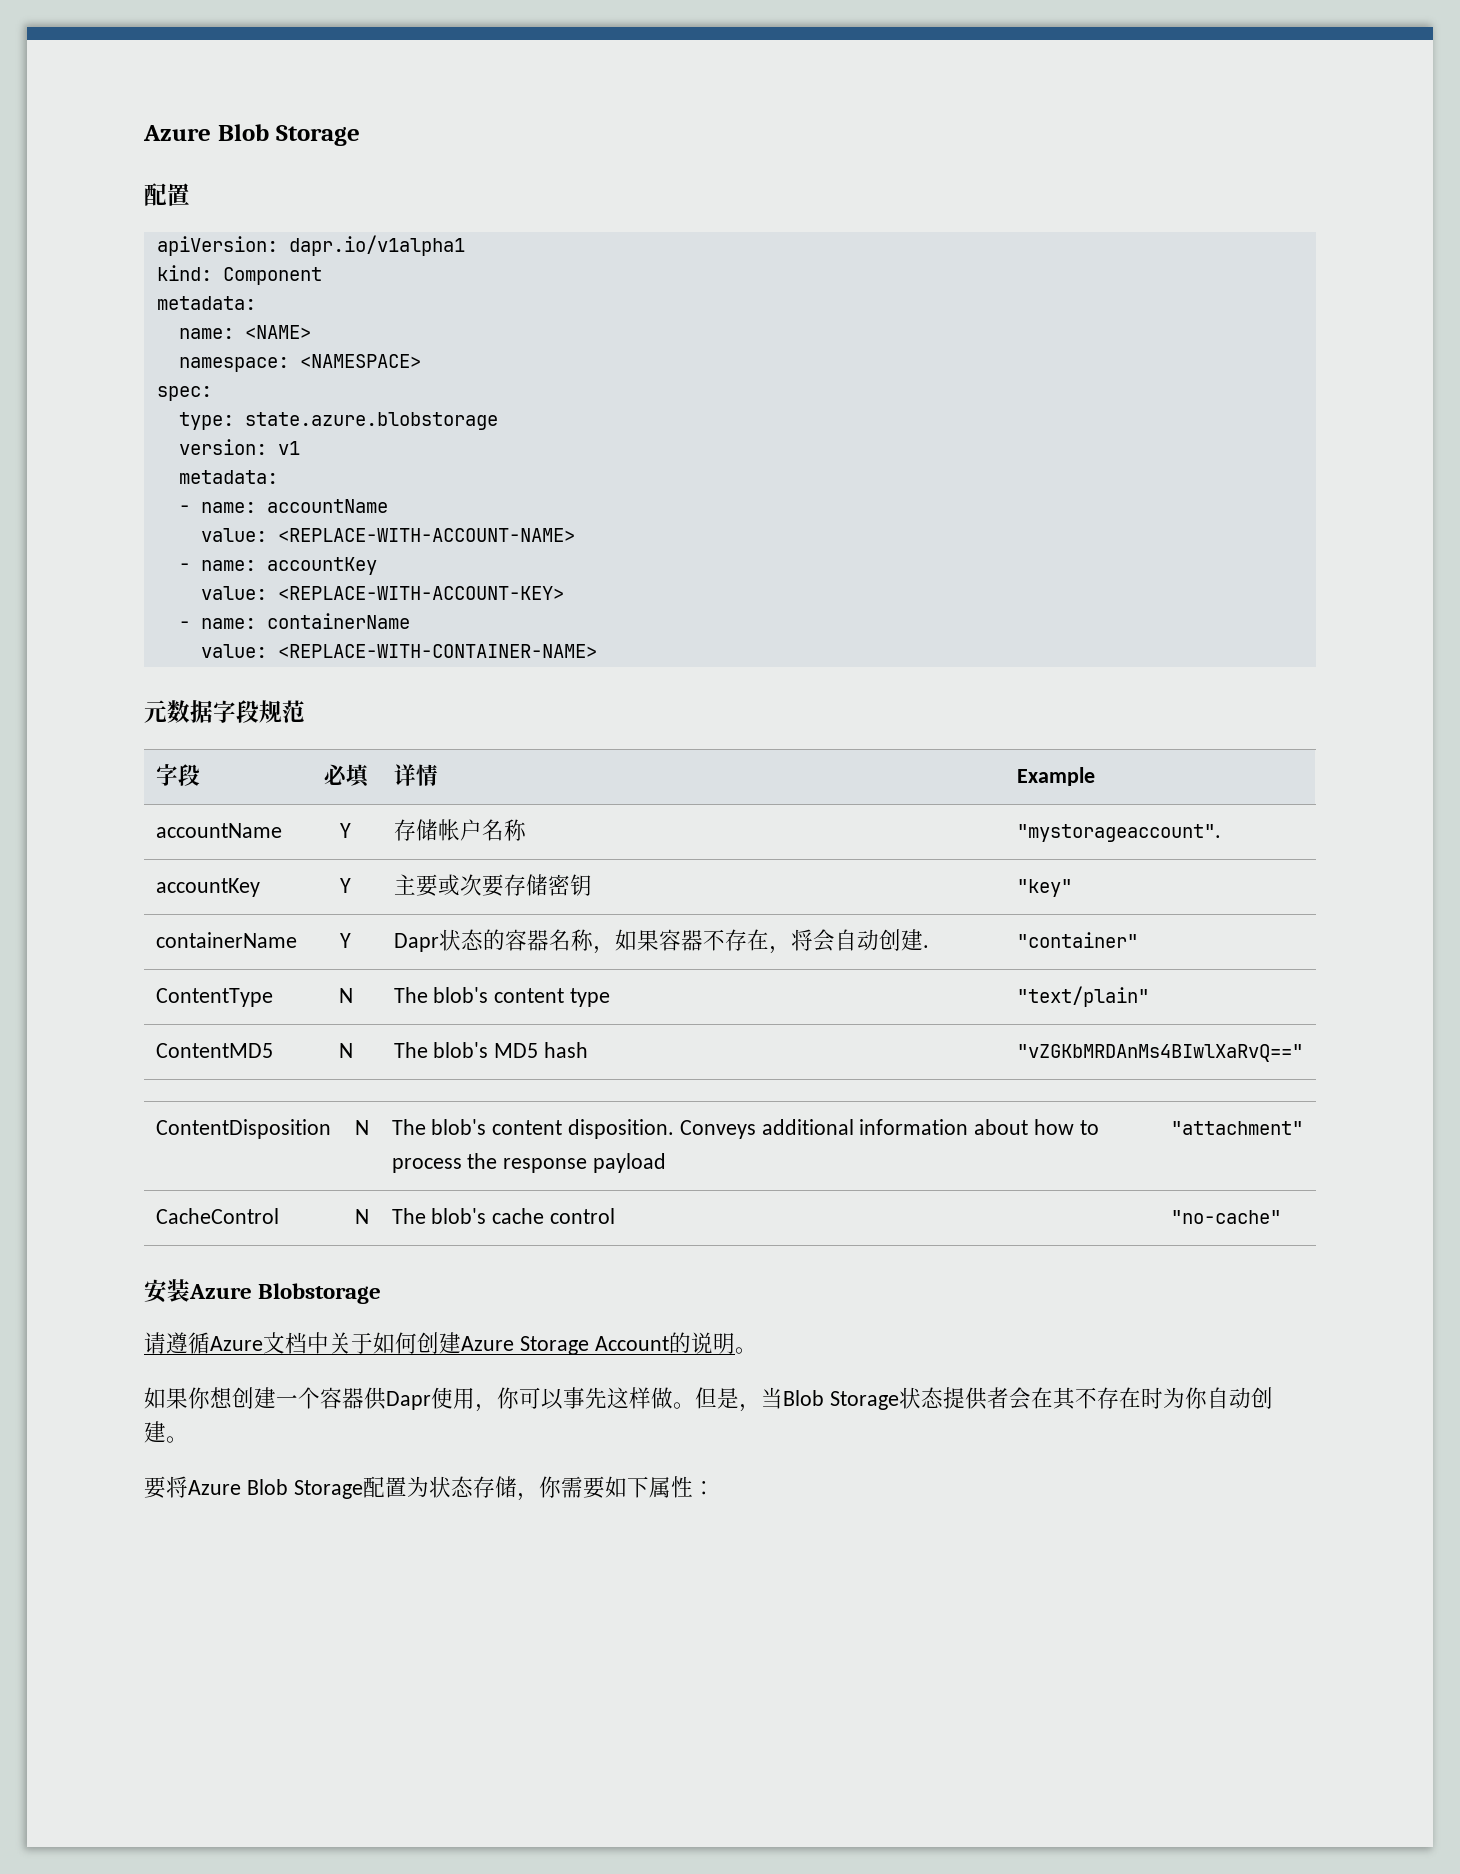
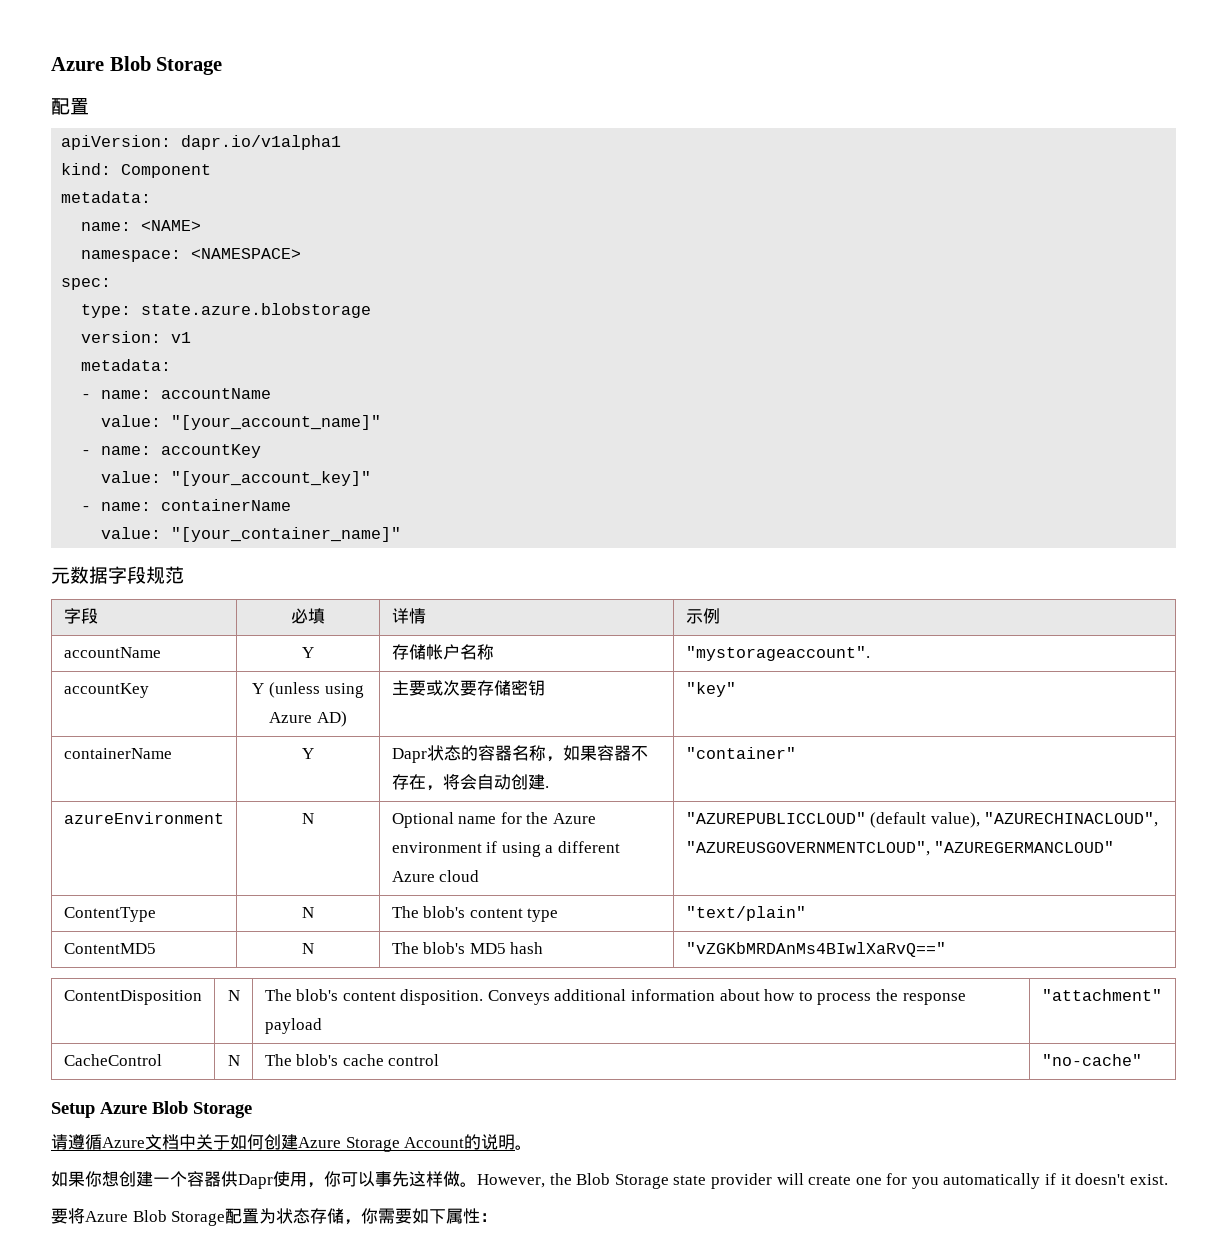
- value: <REPLACE-WITH-ACCOUNT-NAME>
+ value: "[your_account_name]"
- value: <REPLACE-WITH-ACCOUNT-KEY>
+ value: "[your_account_key]"
- value: <REPLACE-WITH-CONTAINER-NAME>
+ value: "[your_container_name]"
- 字段 | 必填 | 详情 | Example
+ 字段 | 必填 | 详情 | 示例
- accountKey | Y | 主要或次要存储密钥 | "key"
+ accountKey | Y (unless using Azure AD) | 主要或次要存储密钥 | "key"
+ azureEnvironment | N | Optional name for the Azure environment if using a different Azure cloud | "AZUREPUBLICCLOUD" (default value), "AZURECHINACLOUD", "AZUREUSGOVERNMENTCLOUD", "AZUREGERMANCLOUD"
- 安装Azure Blobstorage
+ Setup Azure Blob Storage
- 但是，当Blob Storage状态提供者会在其不存在时为你自动创建。
+ However, the Blob Storage state provider will create one for you automatically if it doesn't exist.

